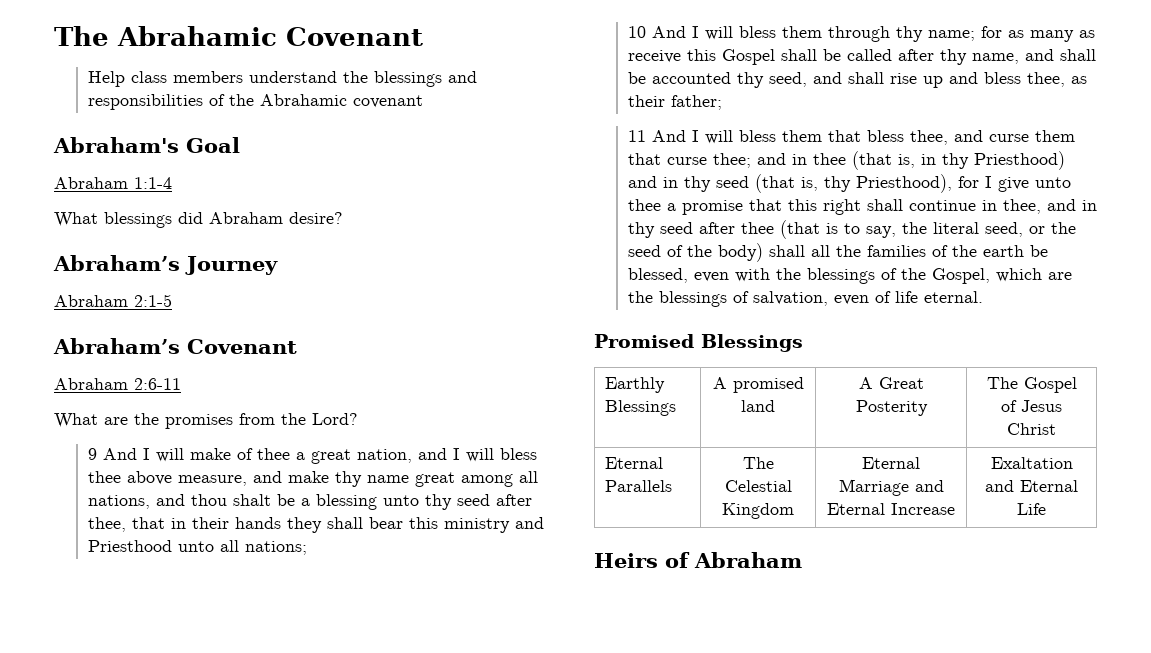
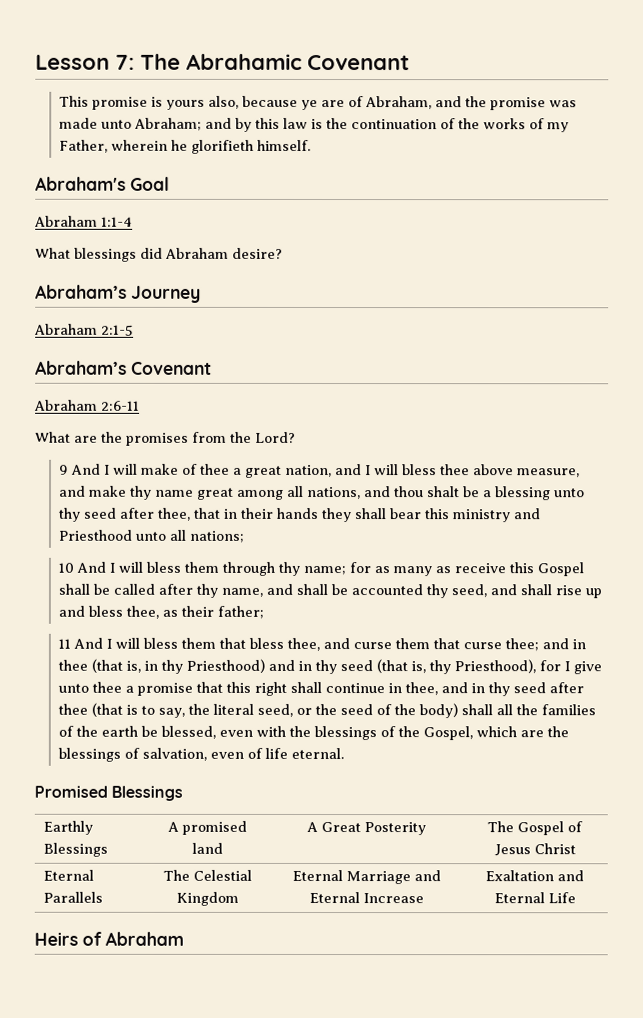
- The Abrahamic Covenant
+ Lesson 7: The Abrahamic Covenant
- Help class members understand the blessings and responsibilities of the Abrahamic covenant
+ This promise is yours also, because ye are of Abraham, and the promise was made unto Abraham; and by this law is the continuation of the works of my Father, wherein he glorifieth himself.

